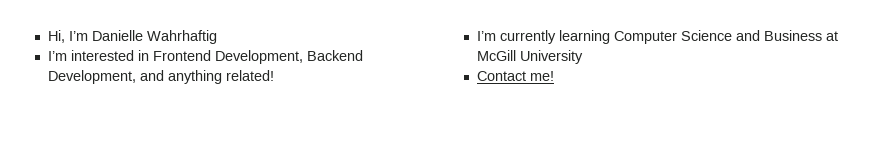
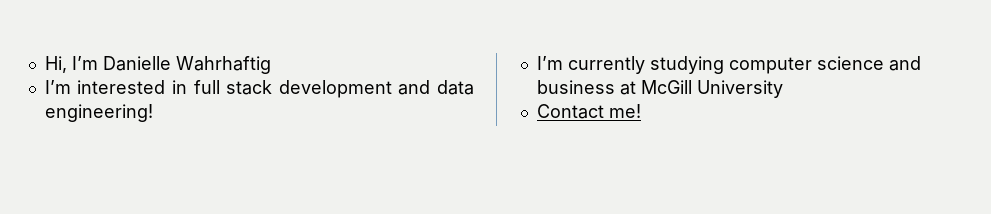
- I’m interested in Frontend Development, Backend Development, and anything related!
- I’m currently learning Computer Science and Business at McGill University
+ I’m interested in full stack development and data engineering!
+ I’m currently studying computer science and business at McGill University

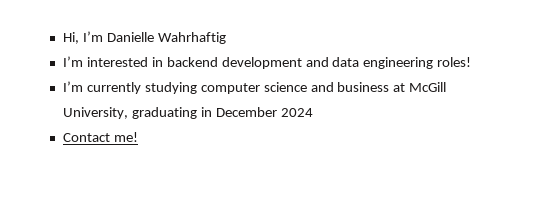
- I’m interested in full stack development and data engineering!
+ I’m interested in backend development and data engineering roles!
- I’m currently studying computer science and business at McGill University
+ I’m currently studying computer science and business at McGill University, graduating in December 2024

